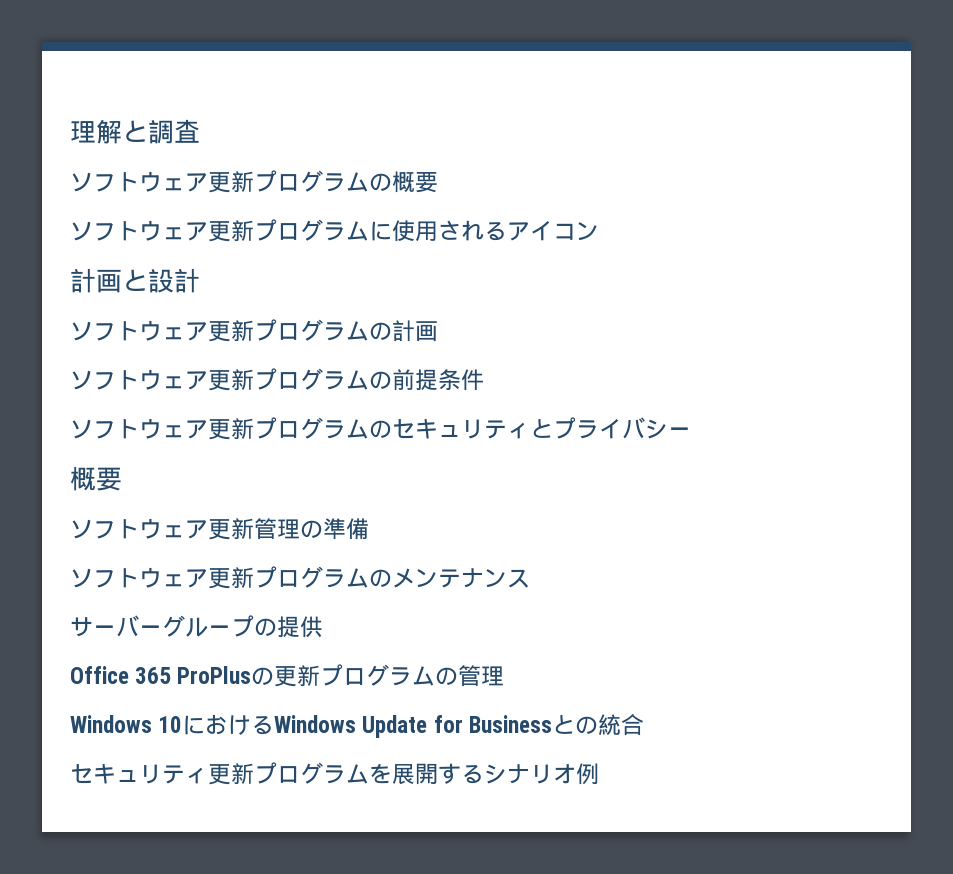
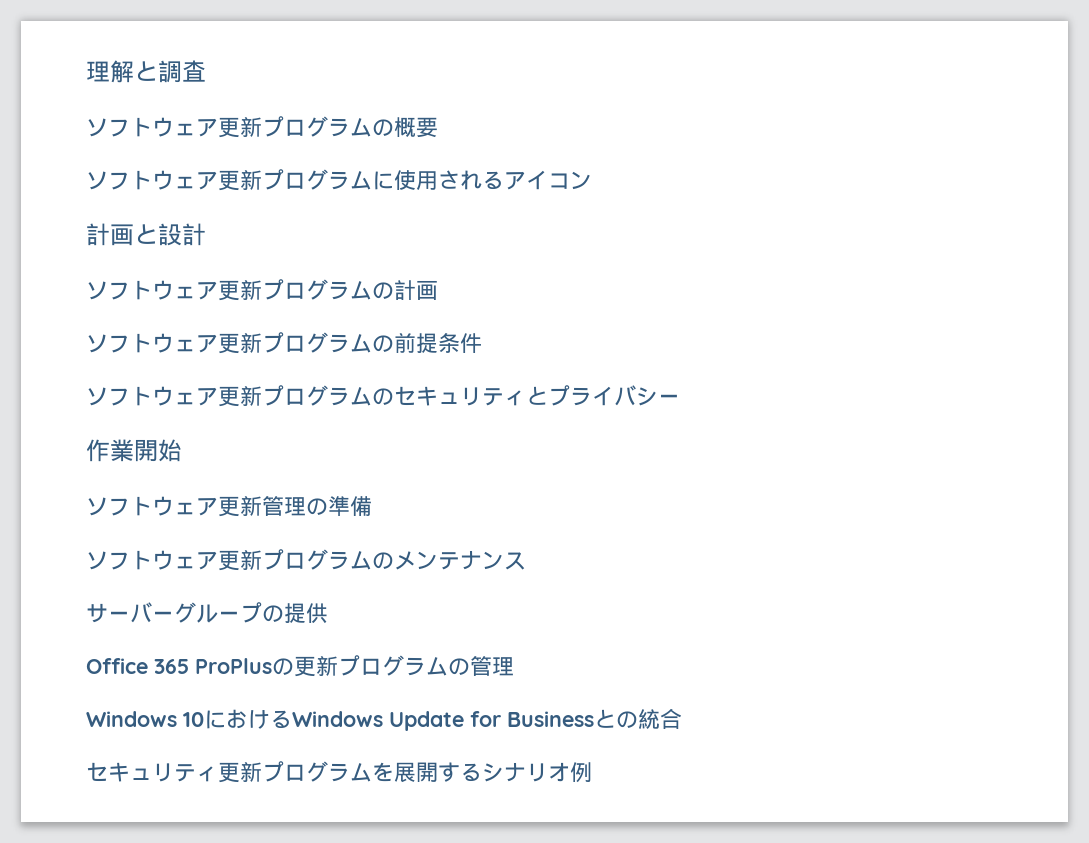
  ソフトウェア更新プログラムのセキュリティとプライバシー
- 概要
+ 作業開始

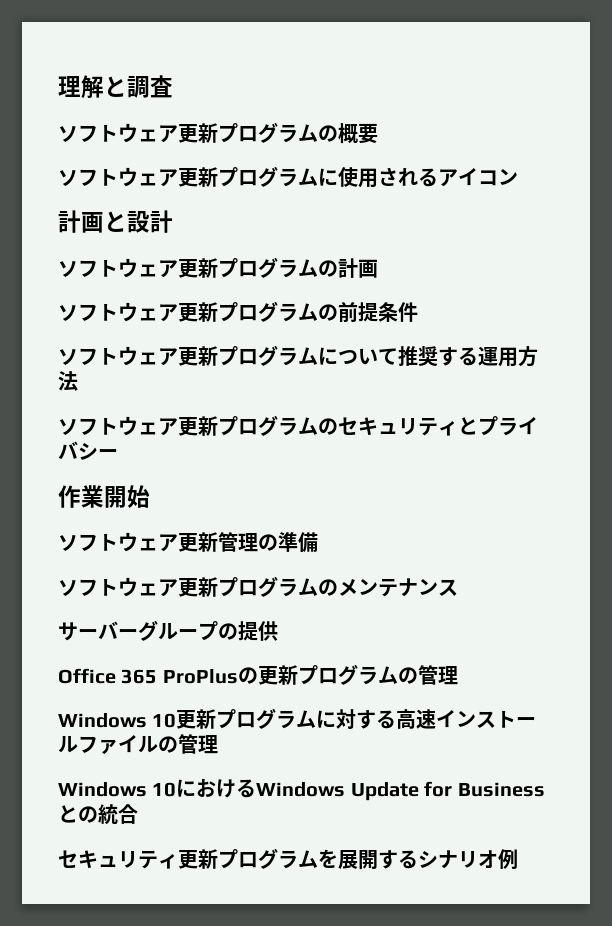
+ ソフトウェア更新プログラムについて推奨する運用方法
+ Windows 10更新プログラムに対する高速インストールファイルの管理

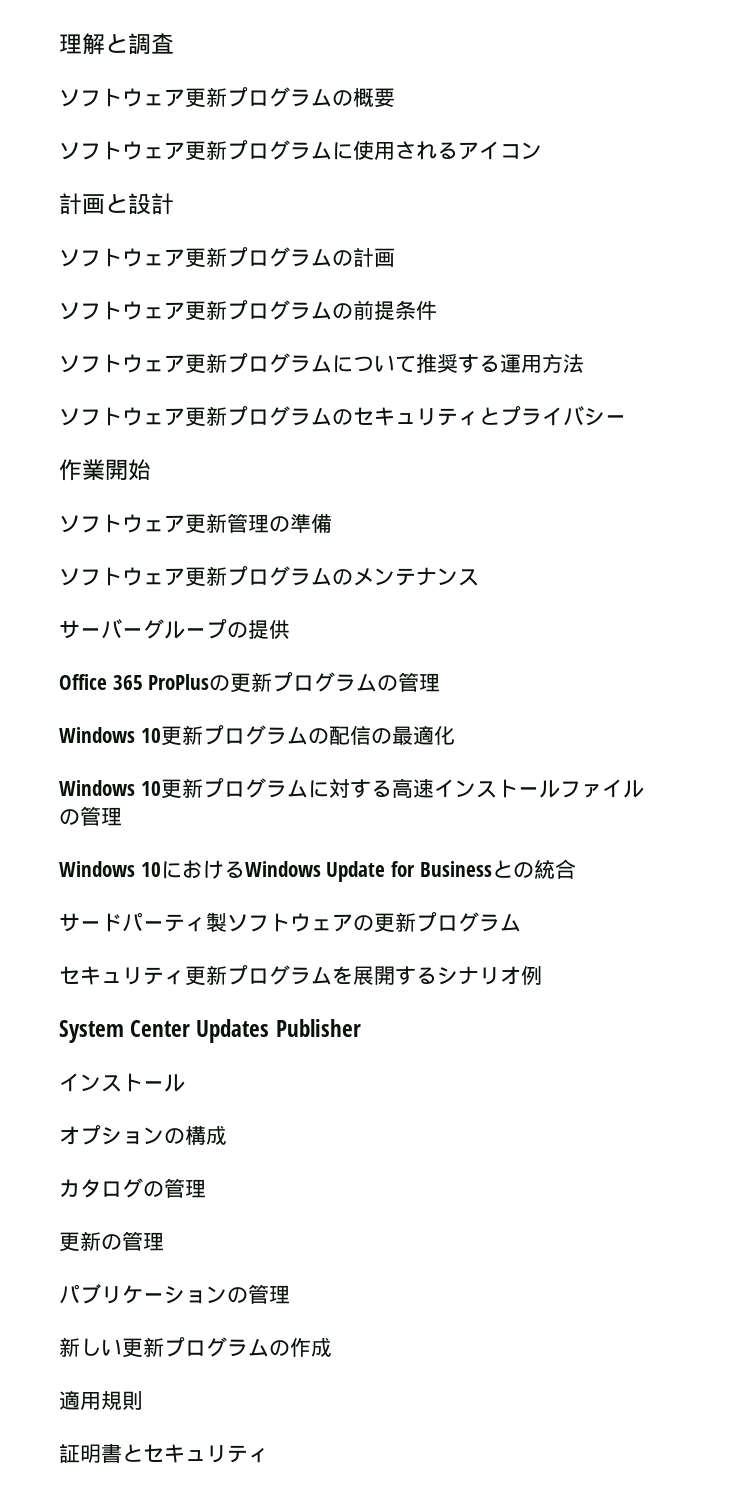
+ Windows 10更新プログラムの配信の最適化
+ サードパーティ製ソフトウェアの更新プログラム
+ System Center Updates Publisher
+ インストール
+ オプションの構成
+ カタログの管理
+ 更新の管理
+ パブリケーションの管理
+ 新しい更新プログラムの作成
+ 適用規則
+ 証明書とセキュリティ

